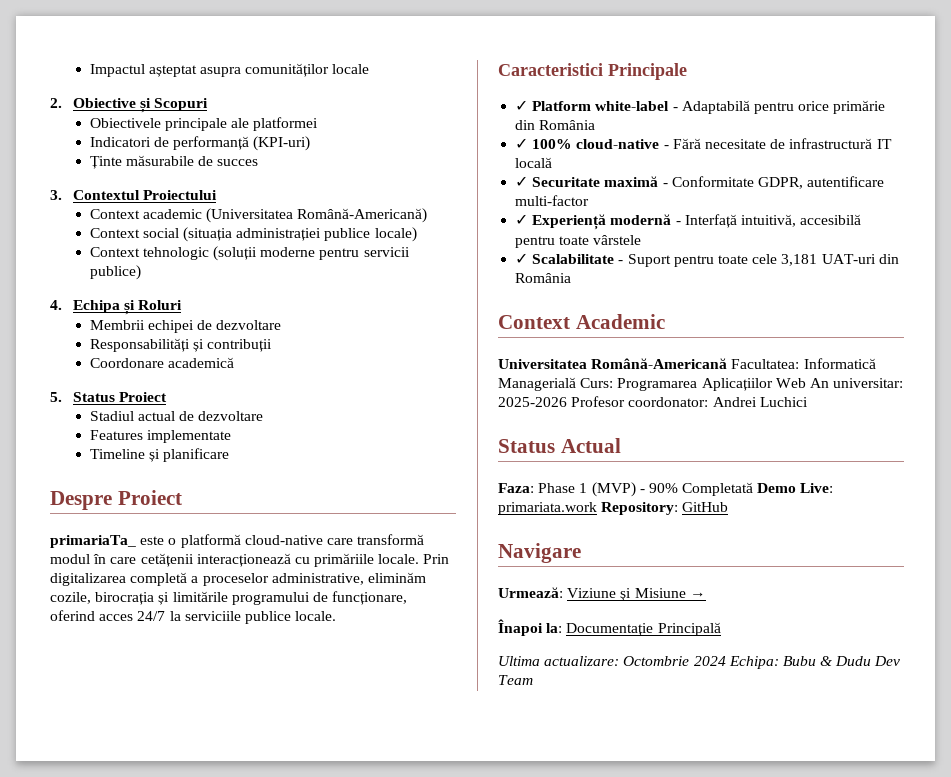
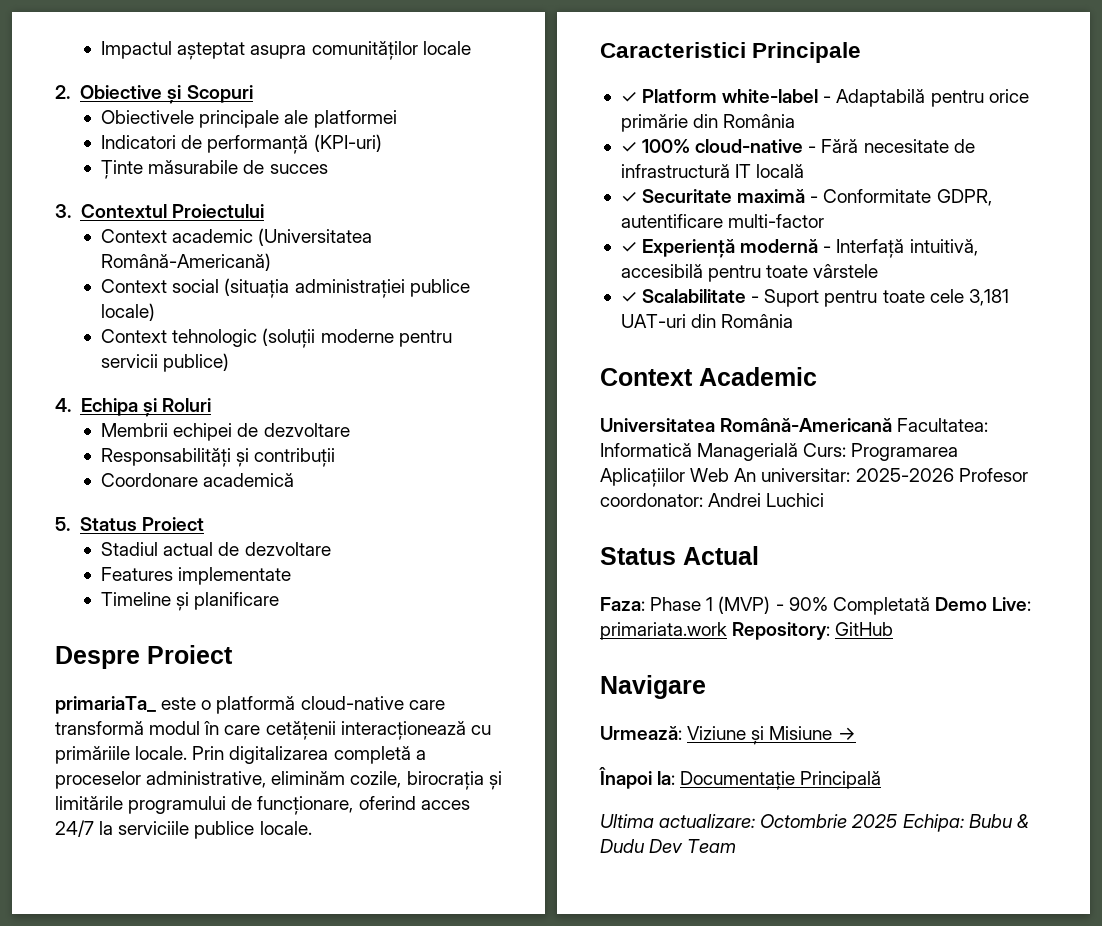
- Ultima actualizare: Octombrie 2024 Echipa: Bubu & Dudu Dev Team
+ Ultima actualizare: Octombrie 2025 Echipa: Bubu & Dudu Dev Team

